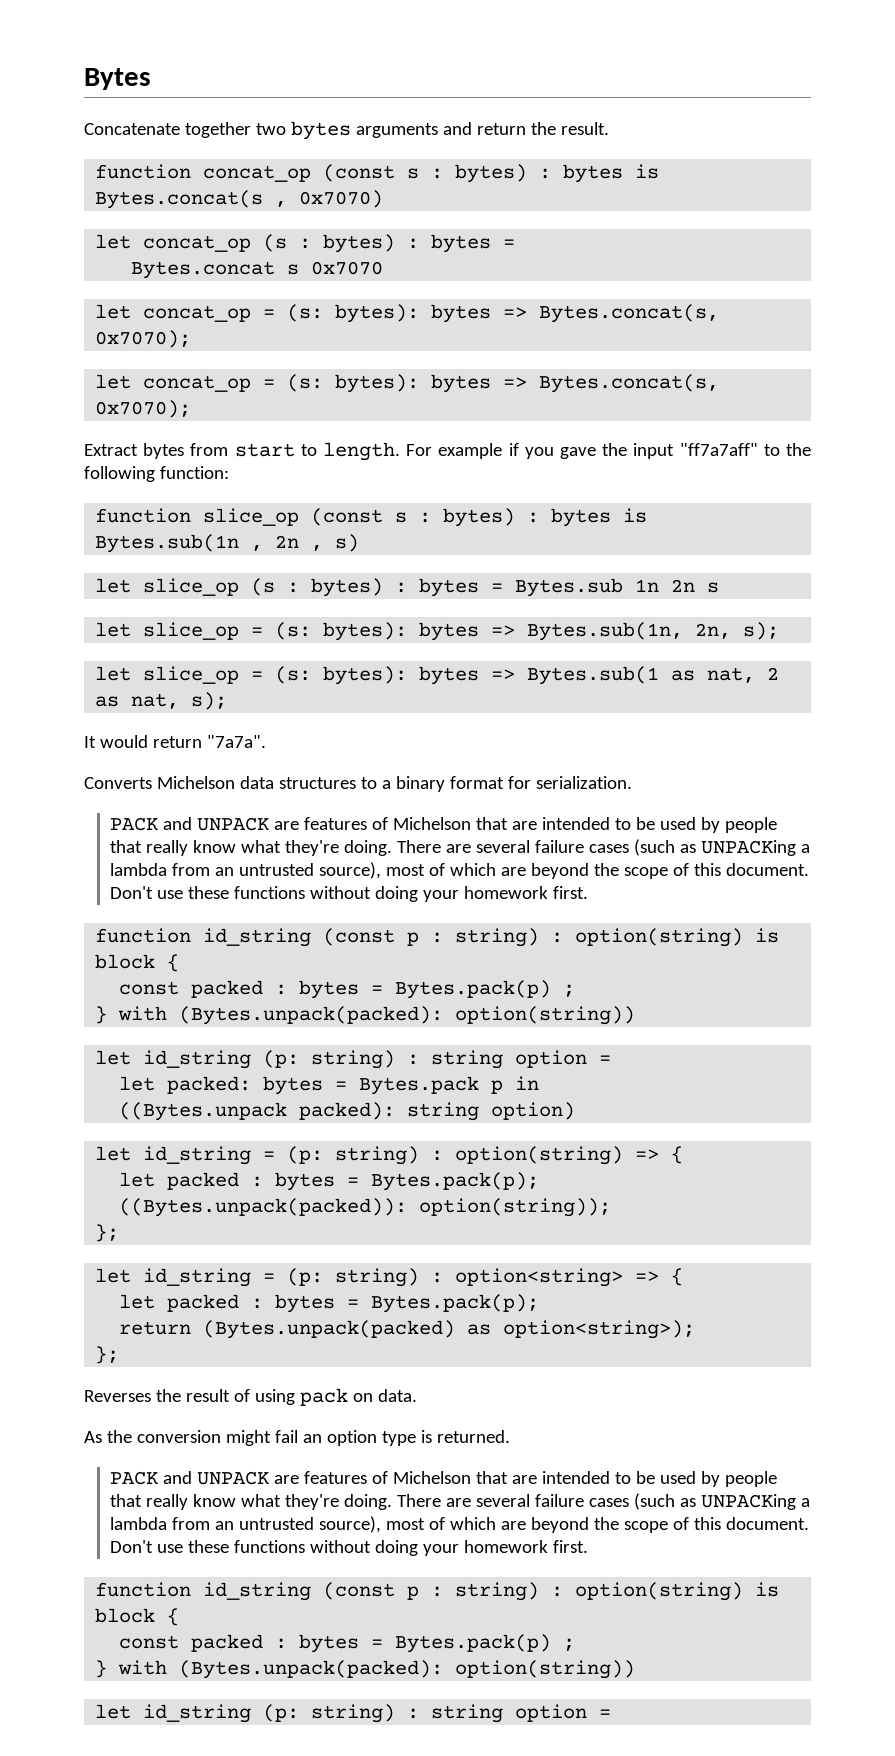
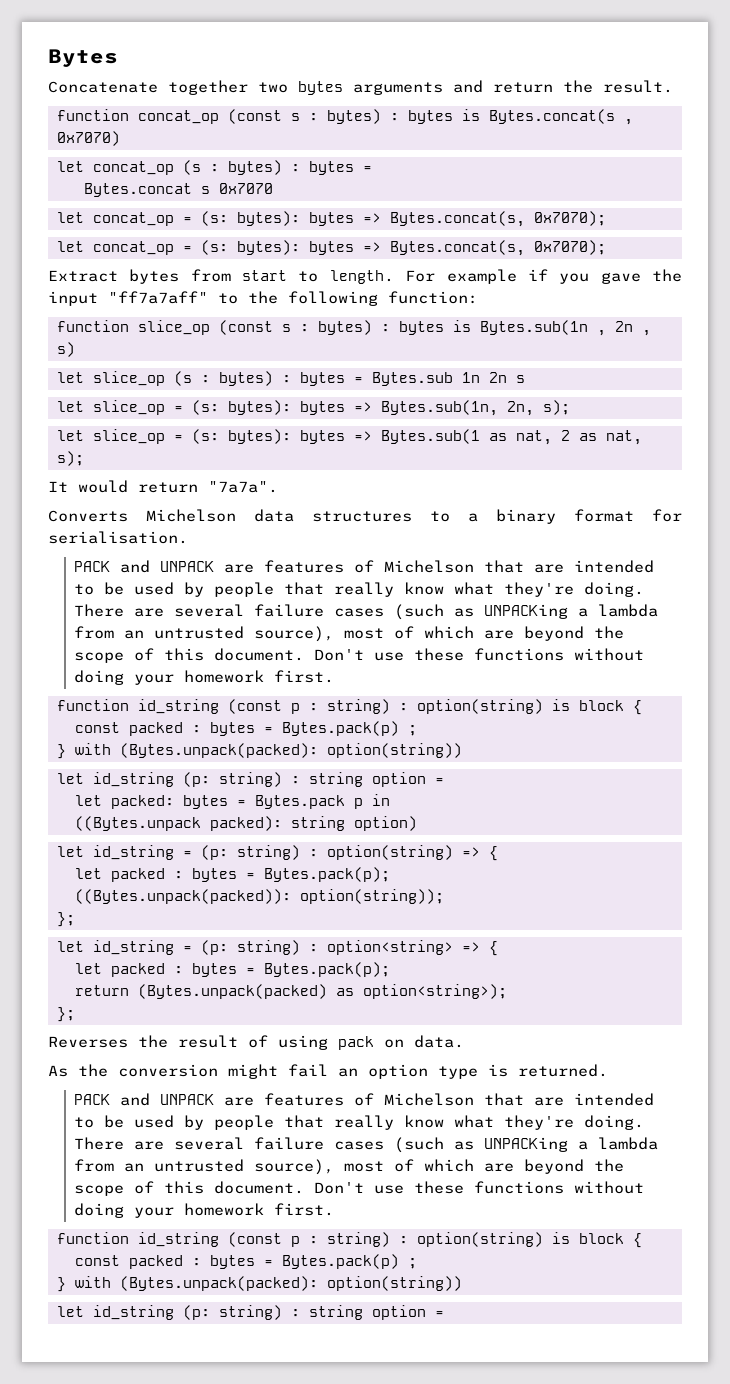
- Converts Michelson data structures to a binary format for serialization.
+ Converts Michelson data structures to a binary format for serialisation.

